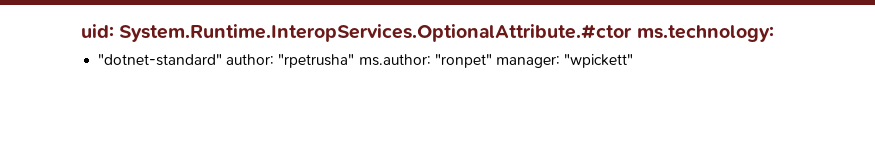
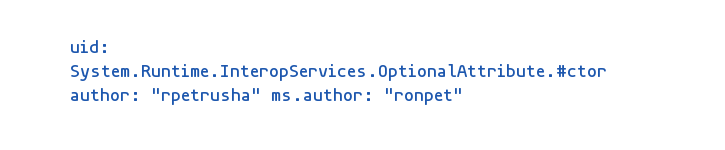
- uid: System.Runtime.InteropServices.OptionalAttribute.#ctor ms.technology:
- "dotnet-standard" author: "rpetrusha" ms.author: "ronpet" manager: "wpickett"
+ uid: System.Runtime.InteropServices.OptionalAttribute.#ctor author: "rpetrusha" ms.author: "ronpet"

